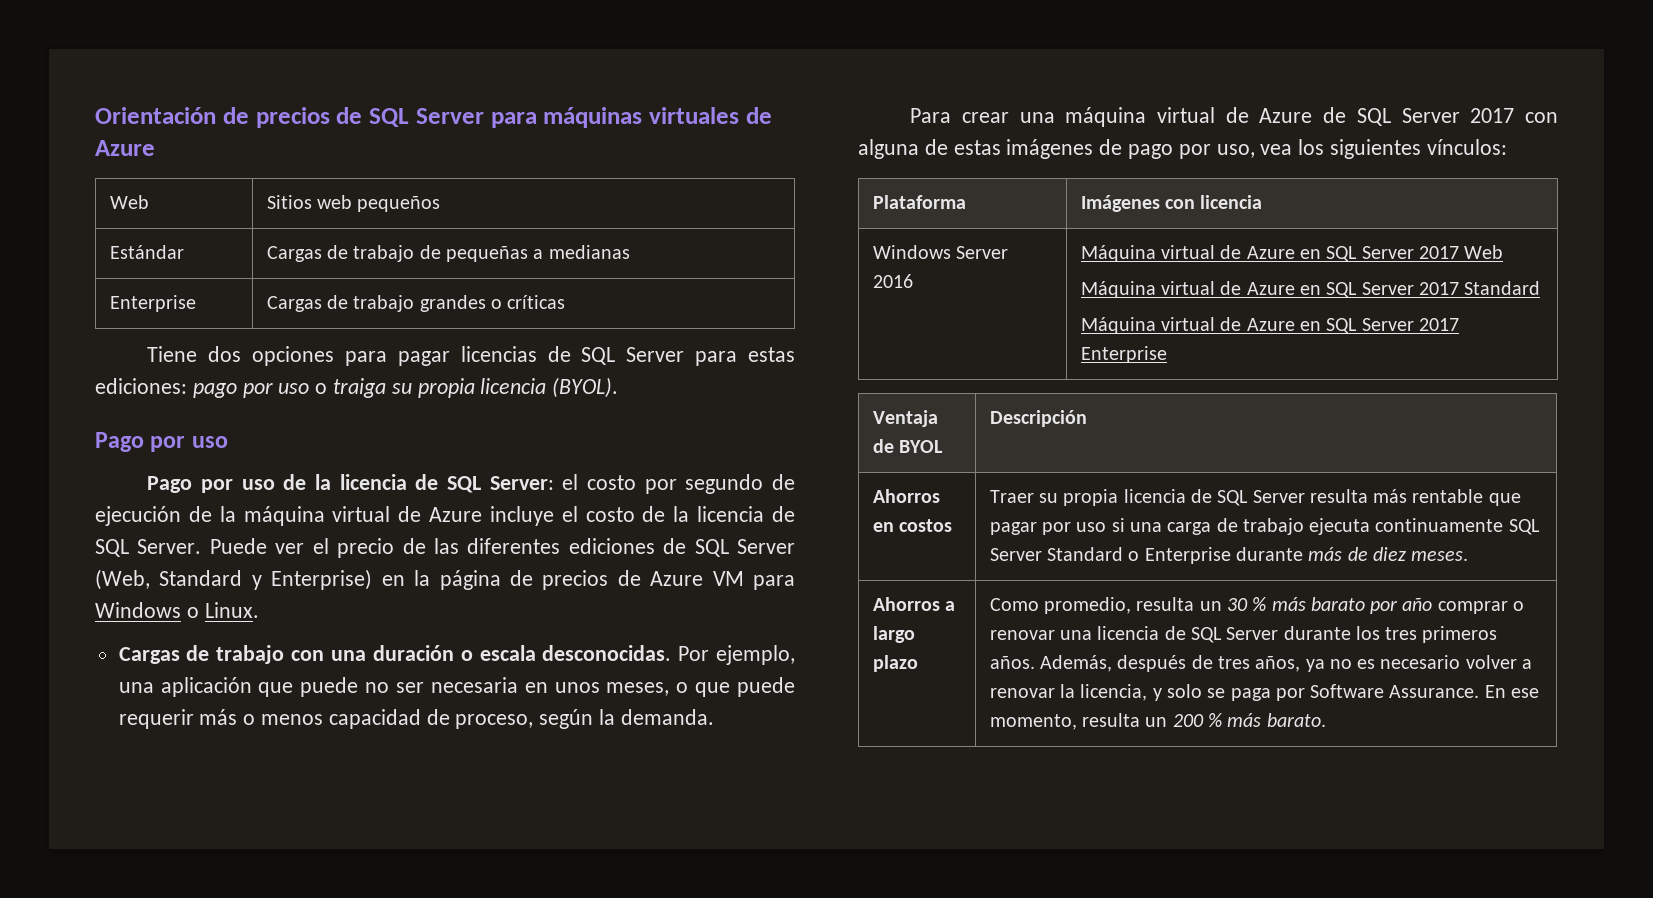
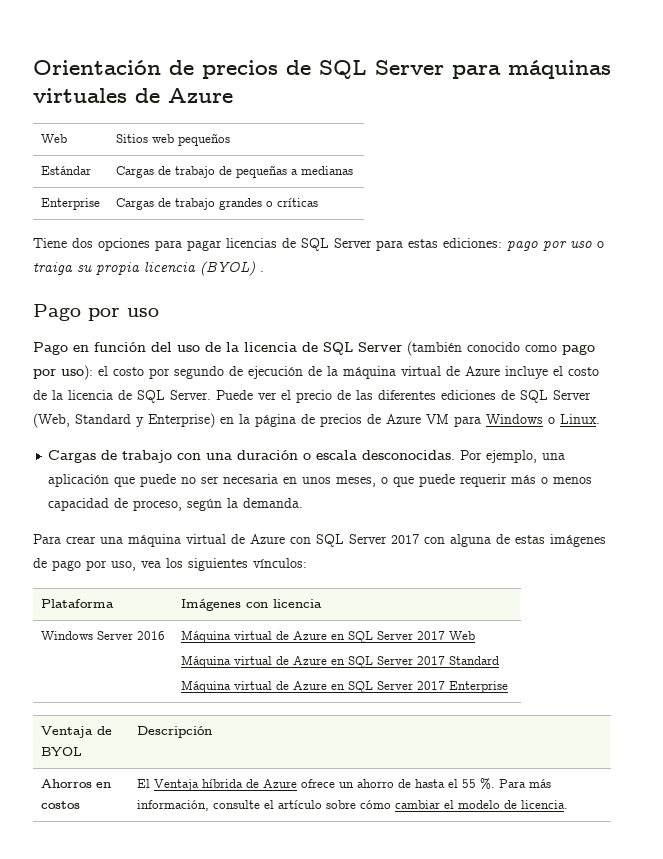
- Tiene dos opciones para pagar licencias de SQL Server para estas ediciones: pago por uso o traiga su propia licencia (BYOL).
+ Tiene dos opciones para pagar licencias de SQL Server para estas ediciones: pago por uso o traiga su propia licencia (BYOL) .
- Pago por uso de la licencia de SQL Server: el costo por segundo de ejecución de la máquina virtual de Azure incluye el costo de la licencia de SQL Server.
+ Pago en función del uso de la licencia de SQL Server (también conocido como pago por uso): el costo por segundo de ejecución de la máquina virtual de Azure incluye el costo de la licencia de SQL Server.
- Para crear una máquina virtual de Azure de SQL Server 2017 con alguna de estas imágenes de pago por uso, vea los siguientes vínculos:
+ Para crear una máquina virtual de Azure con SQL Server 2017 con alguna de estas imágenes de pago por uso, vea los siguientes vínculos:
- Ahorros en costos | Traer su propia licencia de SQL Server resulta más rentable que pagar por uso si una carga de trabajo ejecuta continuamente SQL Server Standard o Enterprise durante más de diez meses.
- Ahorros a largo plazo | Como promedio, resulta un 30 % más barato por año comprar o renovar una licencia de SQL Server durante los tres primeros años. Además, después de tres años, ya no es necesario volver a renovar la licencia, y solo se paga por Software Assurance. En ese momento, resulta un 200 % más barato.
+ Ahorros en costos | El Ventaja híbrida de Azure ofrece un ahorro de hasta el 55 %. Para más información, consulte el artículo sobre cómo cambiar el modelo de licencia.

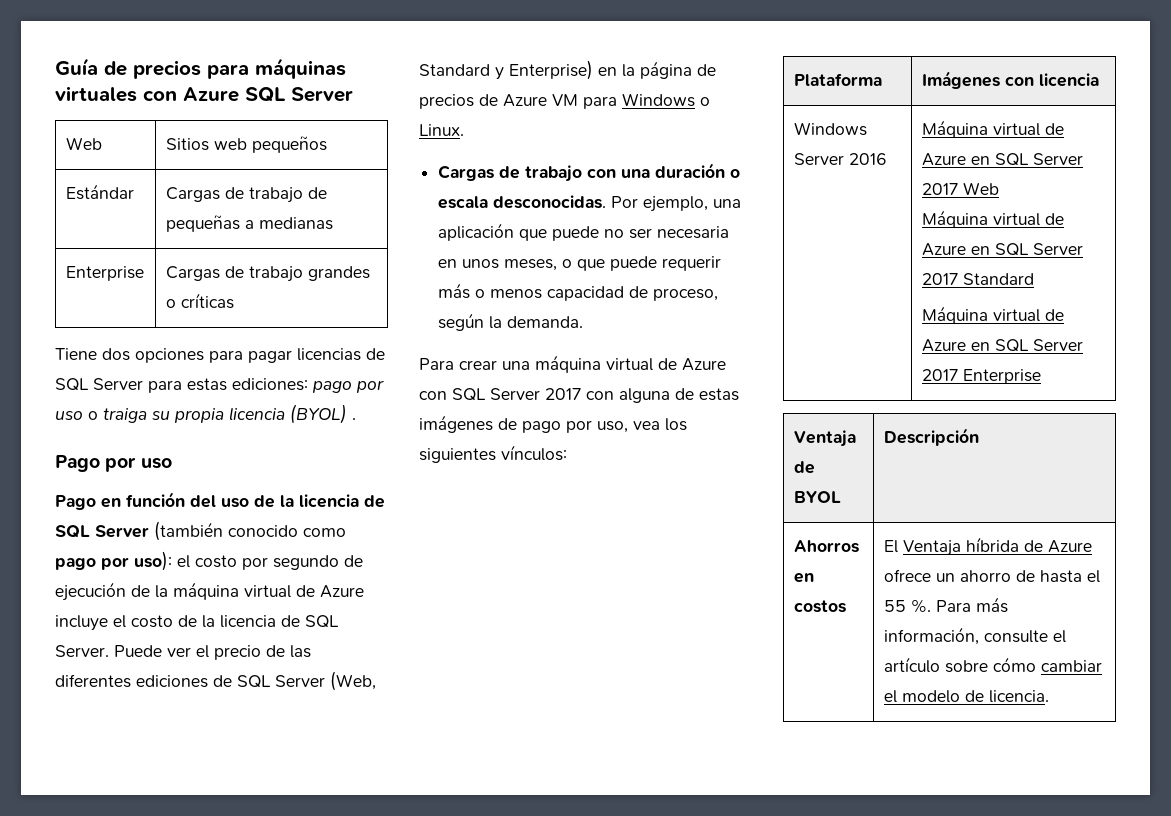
- Orientación de precios de SQL Server para máquinas virtuales de Azure
+ Guía de precios para máquinas virtuales con Azure SQL Server

